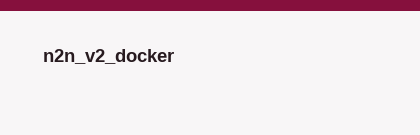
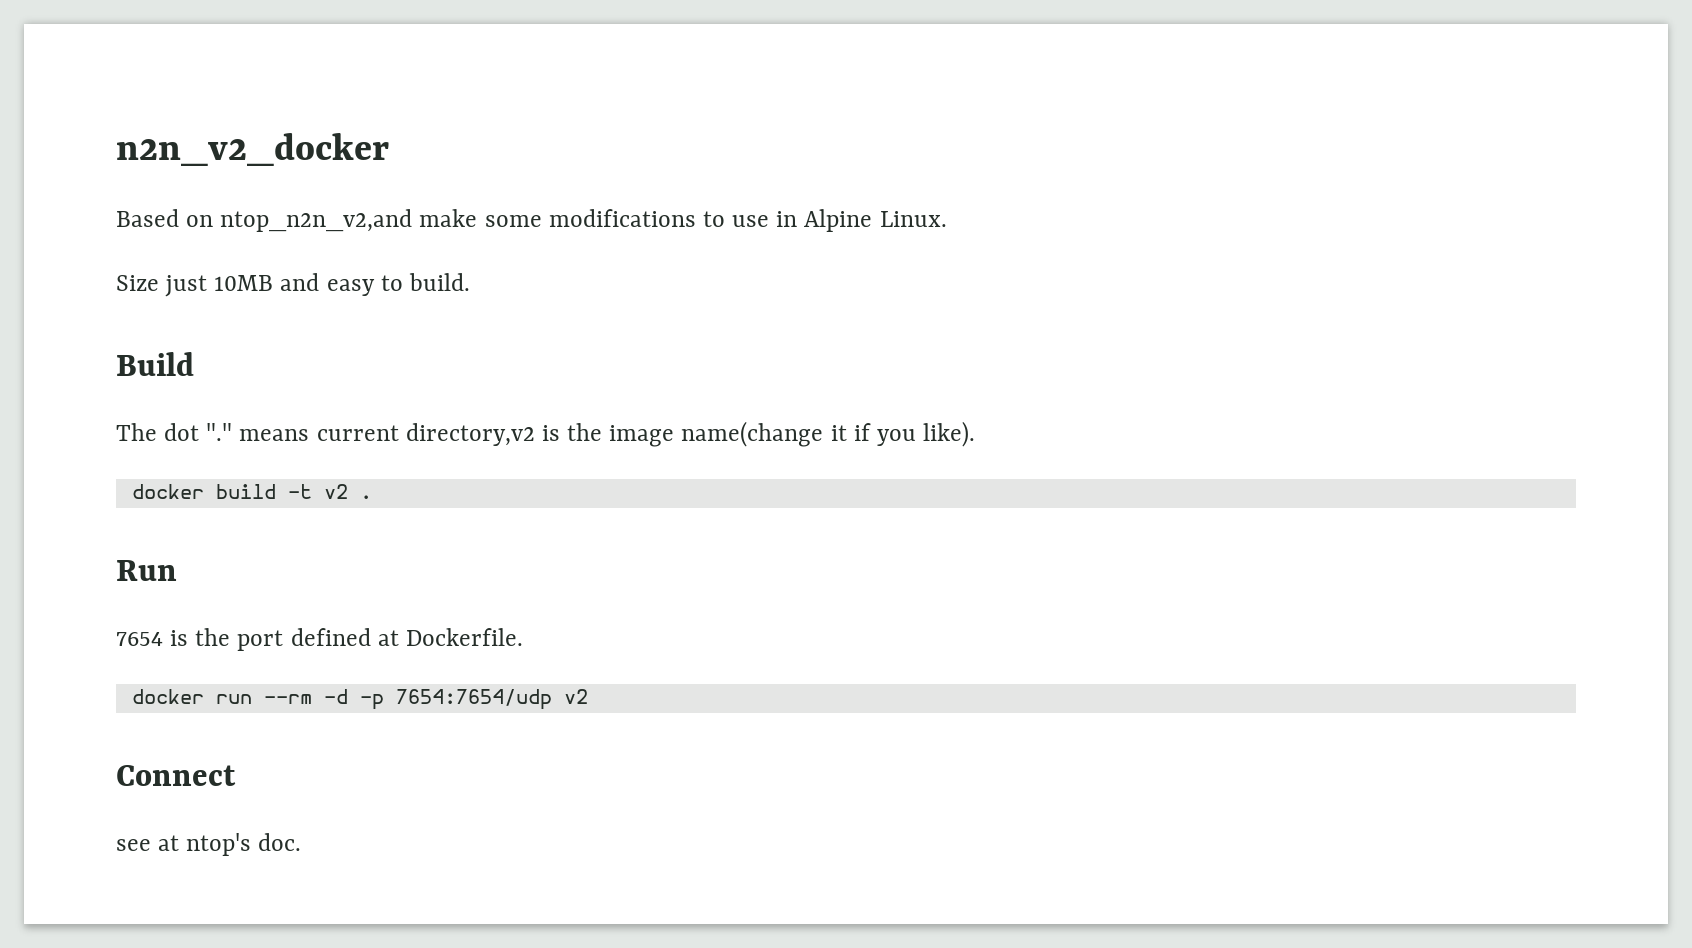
+ Based on ntop_n2n_v2,and make some modifications to use in Alpine Linux.
+ Size just 10MB and easy to build.
+ Build
+ The dot "." means current directory,v2 is the image name(change it if you like).
+ docker build -t v2 .
+ Run
+ 7654 is the port defined at Dockerfile.
+ docker run --rm -d -p 7654:7654/udp v2
+ Connect
+ see at ntop's doc.

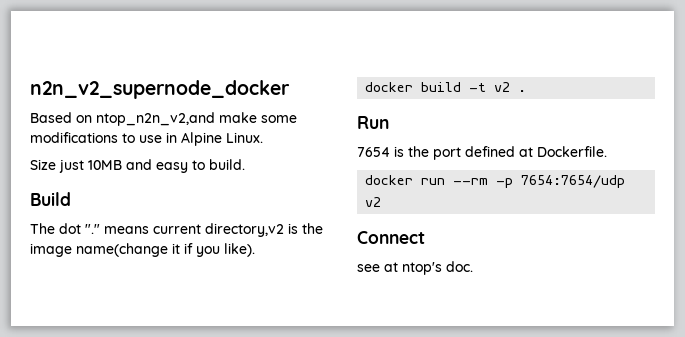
- n2n_v2_docker
+ n2n_v2_supernode_docker
- docker run --rm -d -p 7654:7654/udp v2
+ docker run --rm -p 7654:7654/udp v2

